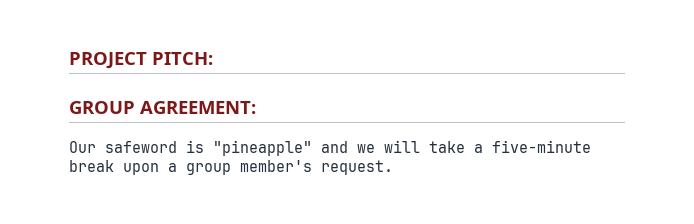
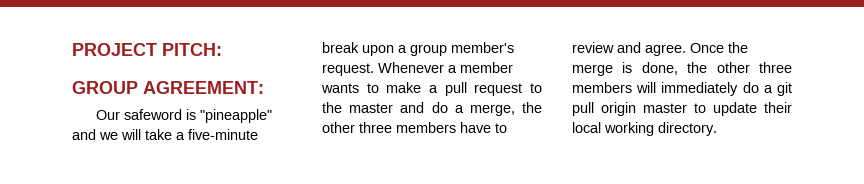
+ Whenever a member wants to make a pull request to the master and do a merge, the other three members have to review and agree. Once the merge is done, the other three members will immediately do a git pull origin master to update their local working directory.

